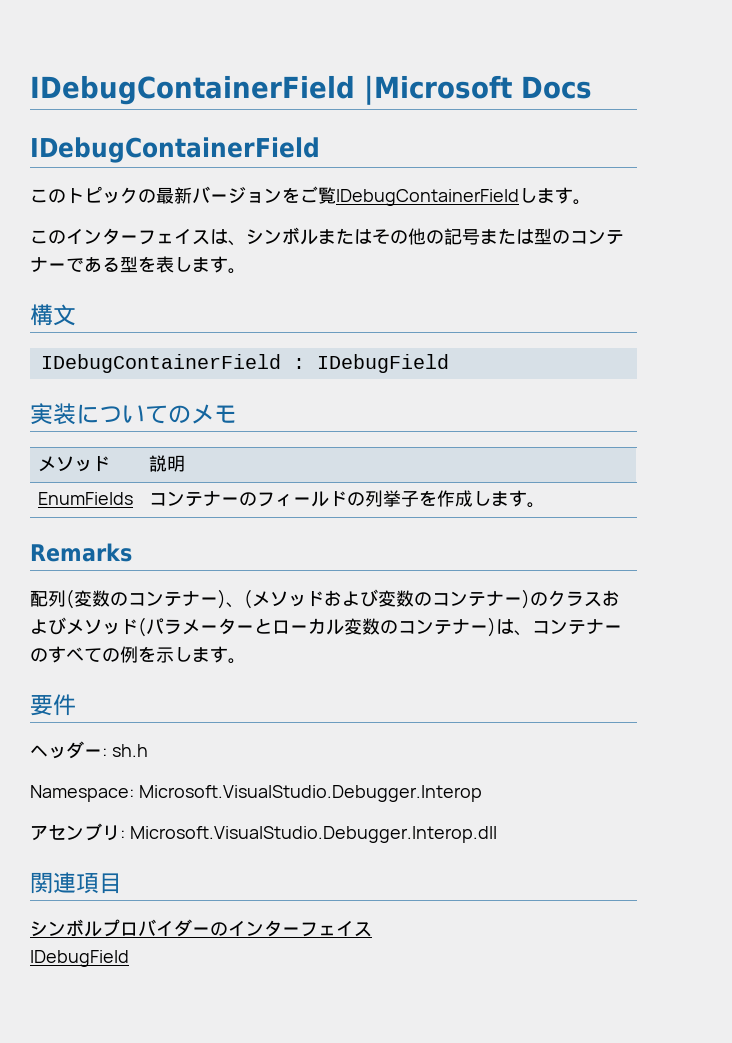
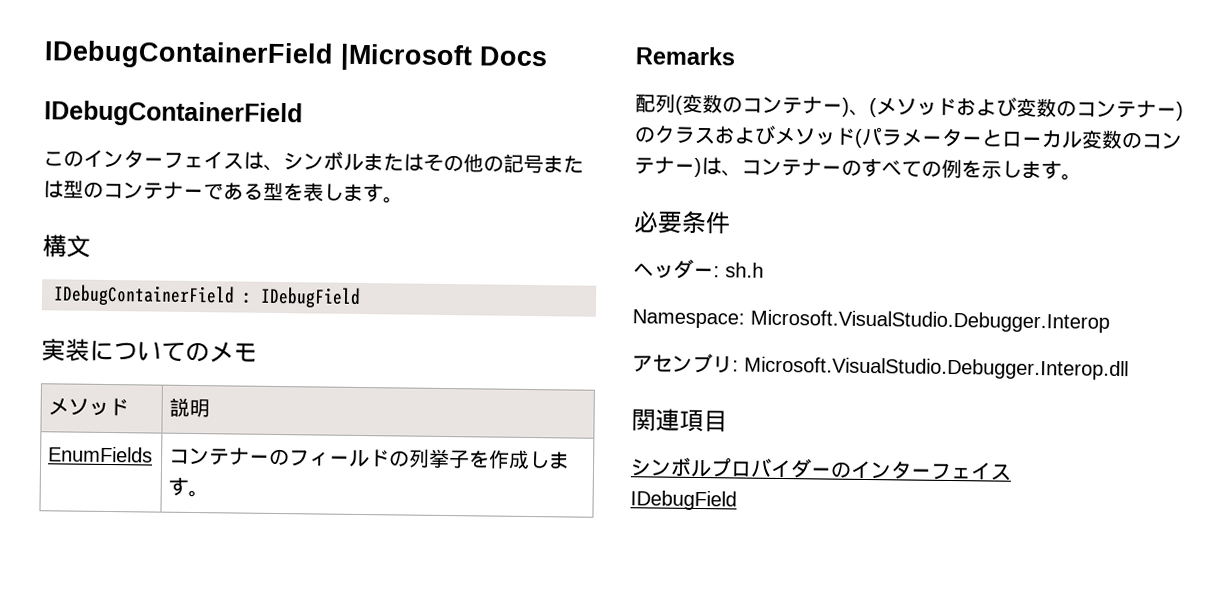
- このトピックの最新バージョンをご覧IDebugContainerFieldします。
- 要件
+ 必要条件

